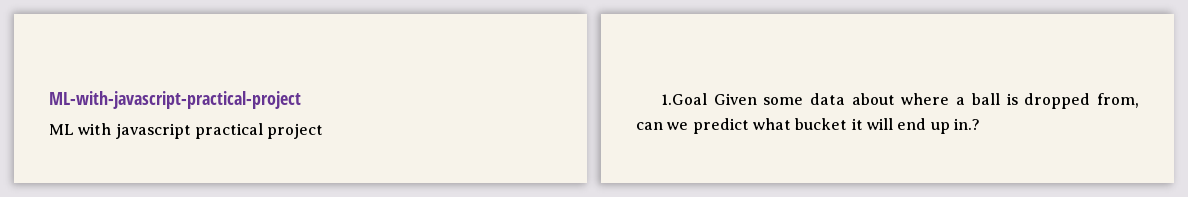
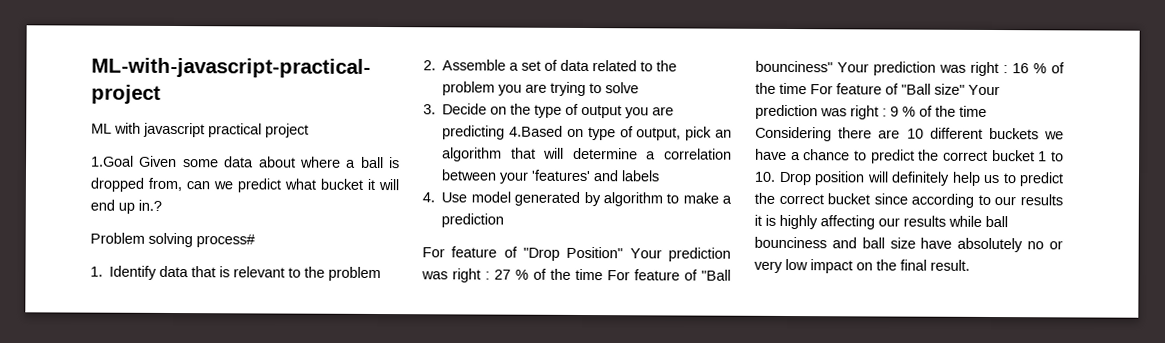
+ Problem solving process#
+ 1. Identify data that is relevant to the problem
+ 2. Assemble a set of data related to the problem you are trying to solve
+ 3. Decide on the type of output you are predicting 4.Based on type of output, pick an algorithm that will determine a correlation between your 'features' and labels
+ 4. Use model generated by algorithm to make a prediction
+ For feature of "Drop Position" Your prediction was right : 27 % of the time For feature of "Ball bounciness" Your prediction was right : 16 % of the time For feature of "Ball size" Your prediction was right : 9 % of the time Considering there are 10 different buckets we have a chance to predict the correct bucket 1 to 10. Drop position will definitely help us to predict the correct bucket since according to our results it is highly affecting our results while ball bounciness and ball size have absolutely no or very low impact on the final result.

